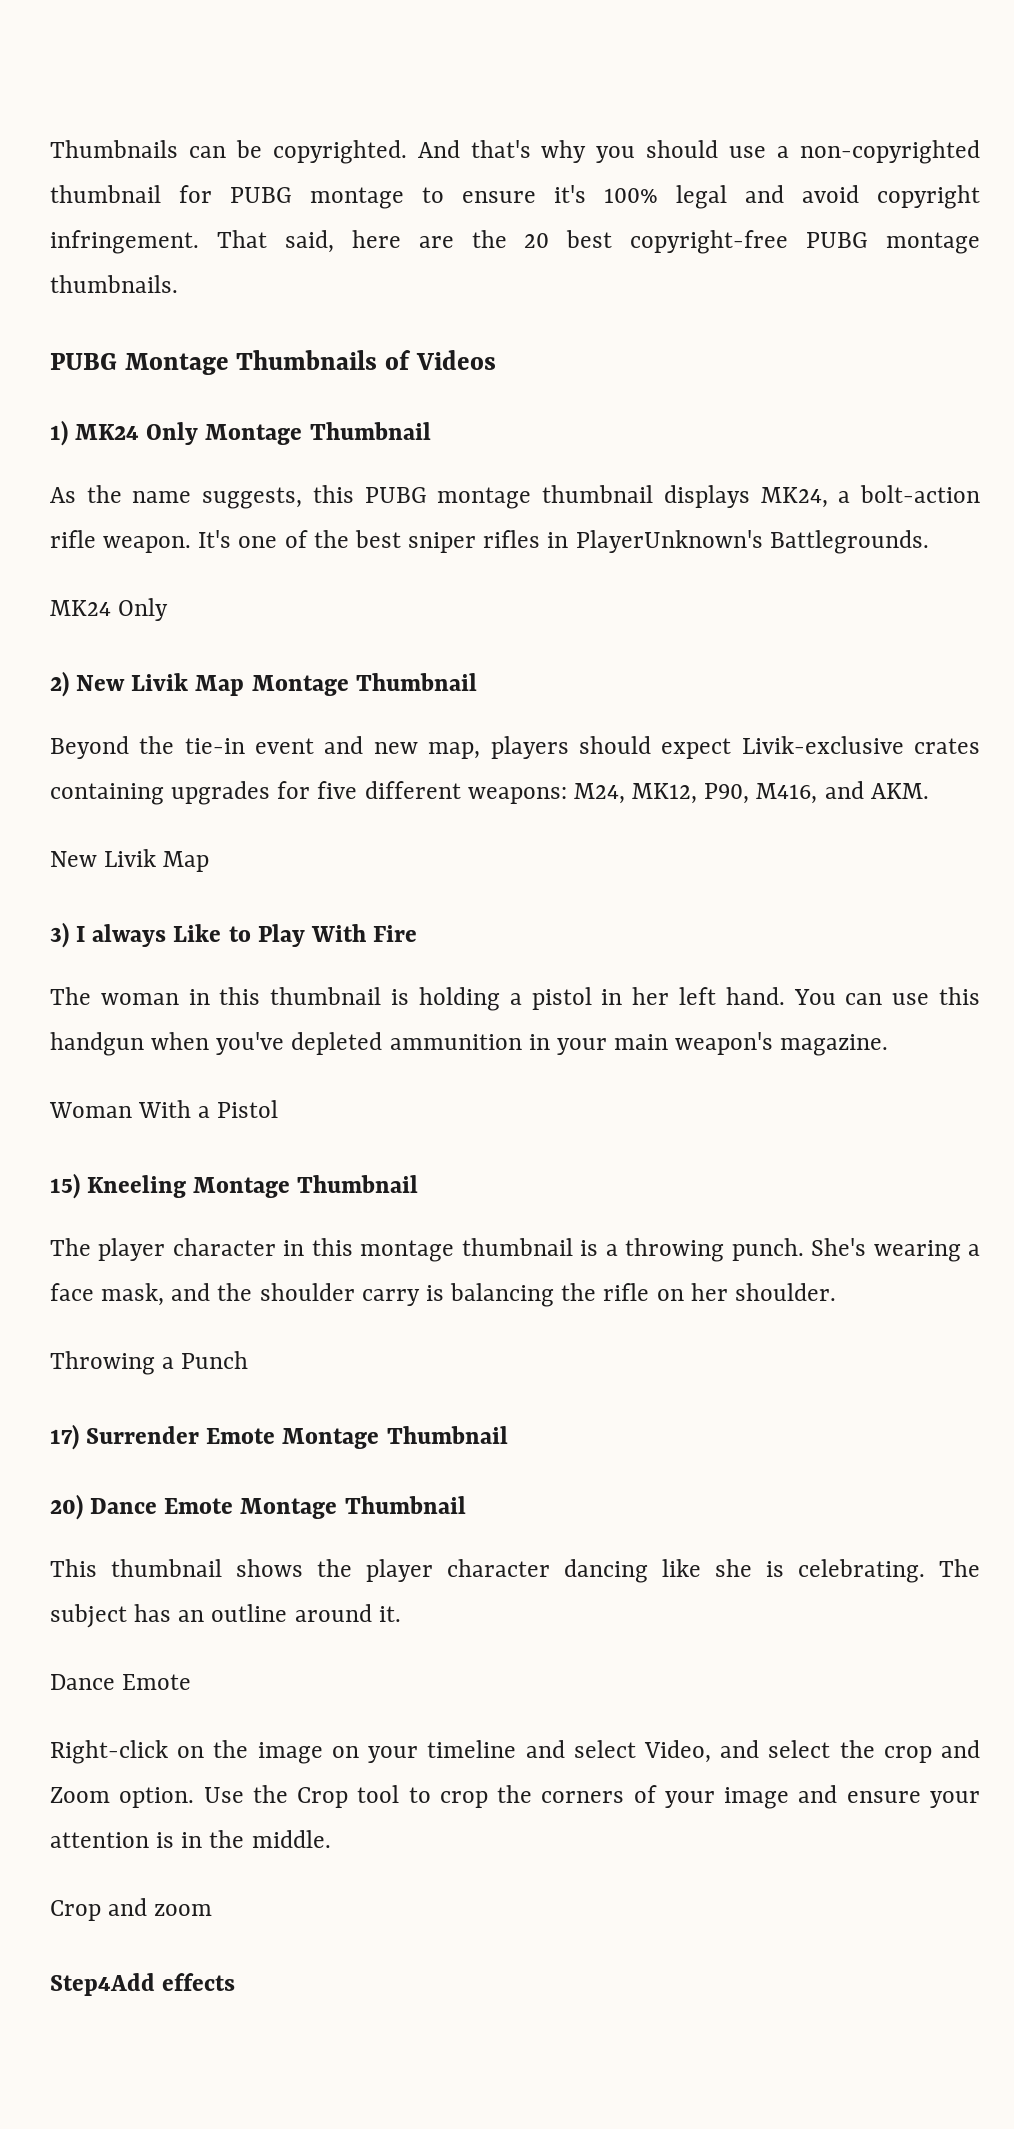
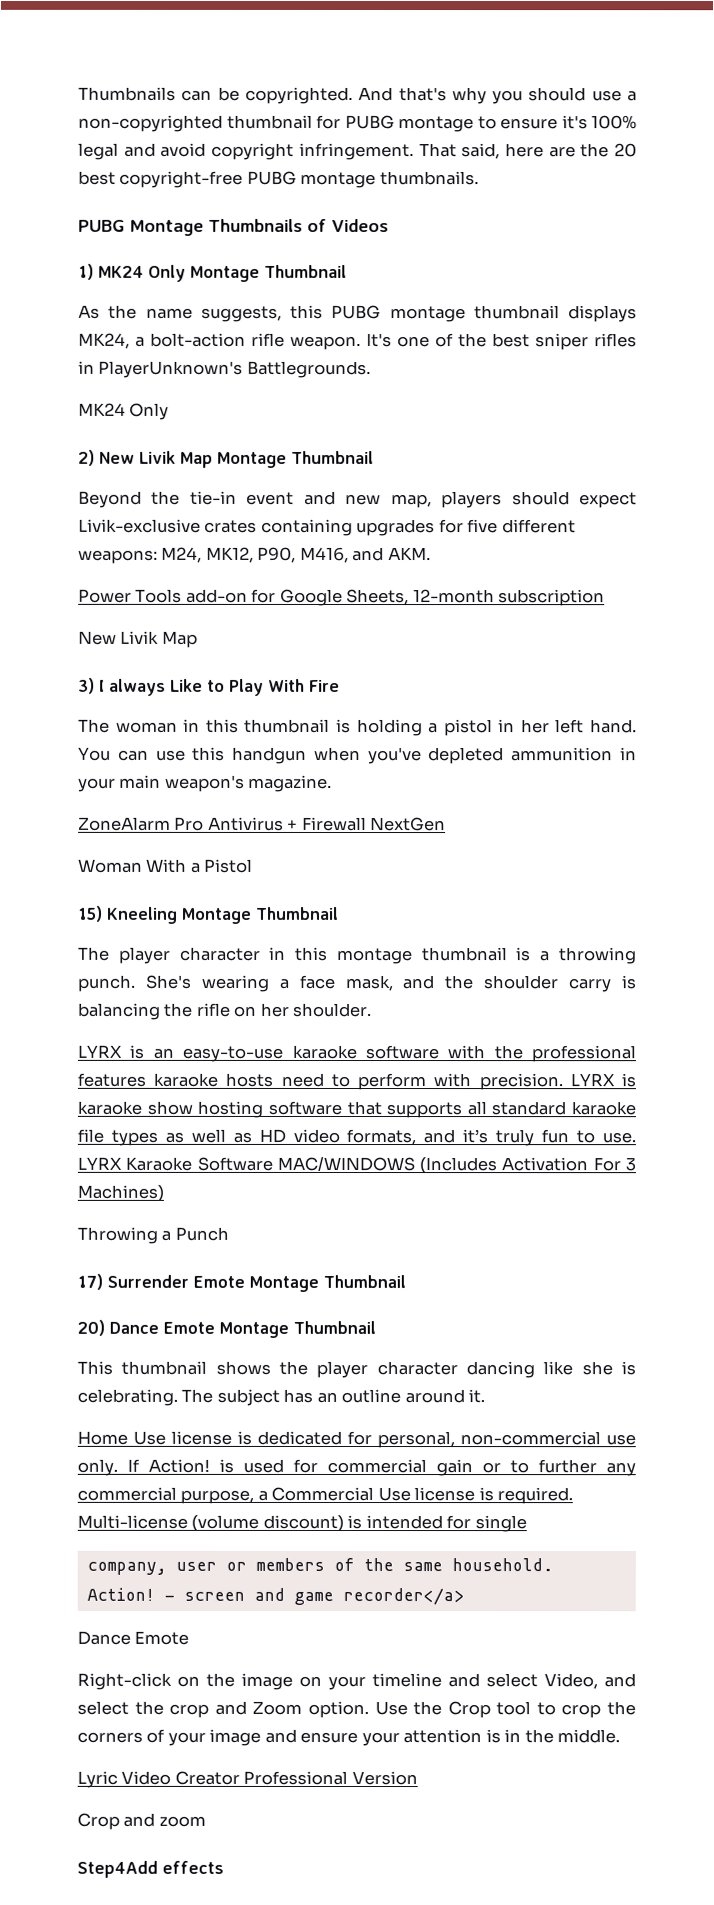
+ Power Tools add-on for Google Sheets, 12-month subscription
+ ZoneAlarm Pro Antivirus + Firewall NextGen
+ LYRX is an easy-to-use karaoke software with the professional features karaoke hosts need to perform with precision. LYRX is karaoke show hosting software that supports all standard karaoke file types as well as HD video formats, and it’s truly fun to use. LYRX Karaoke Software MAC/WINDOWS (Includes Activation For 3 Machines)
+ Home Use license is dedicated for personal, non-commercial use only. If Action! is used for commercial gain or to further any commercial purpose, a Commercial Use license is required. Multi-license (volume discount) is intended for single
+ company, user or members of the same household. Action! - screen and game recorder</a>
+ Lyric Video Creator Professional Version

